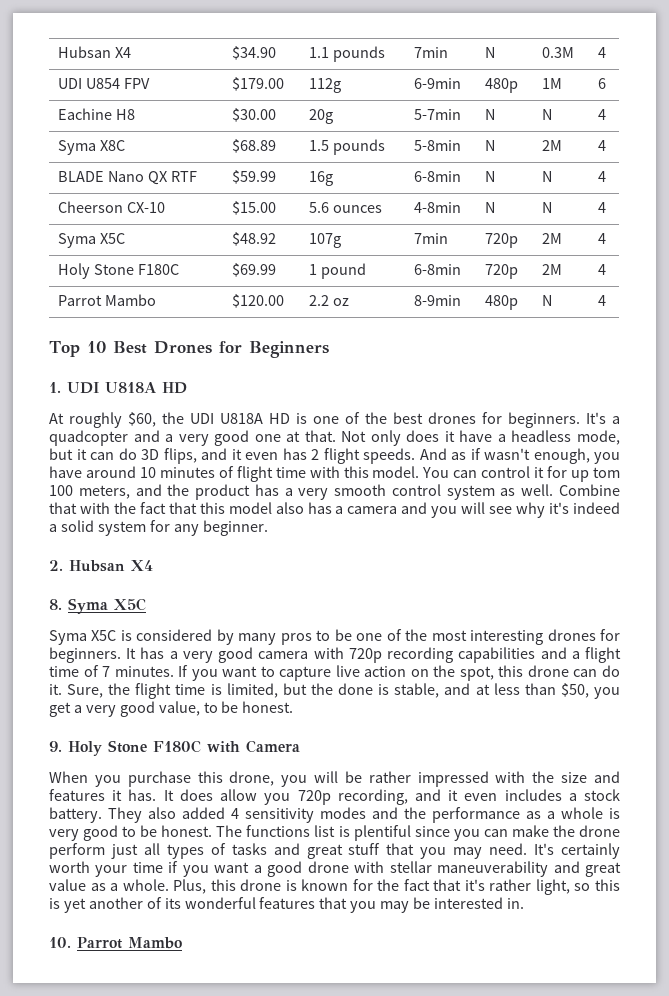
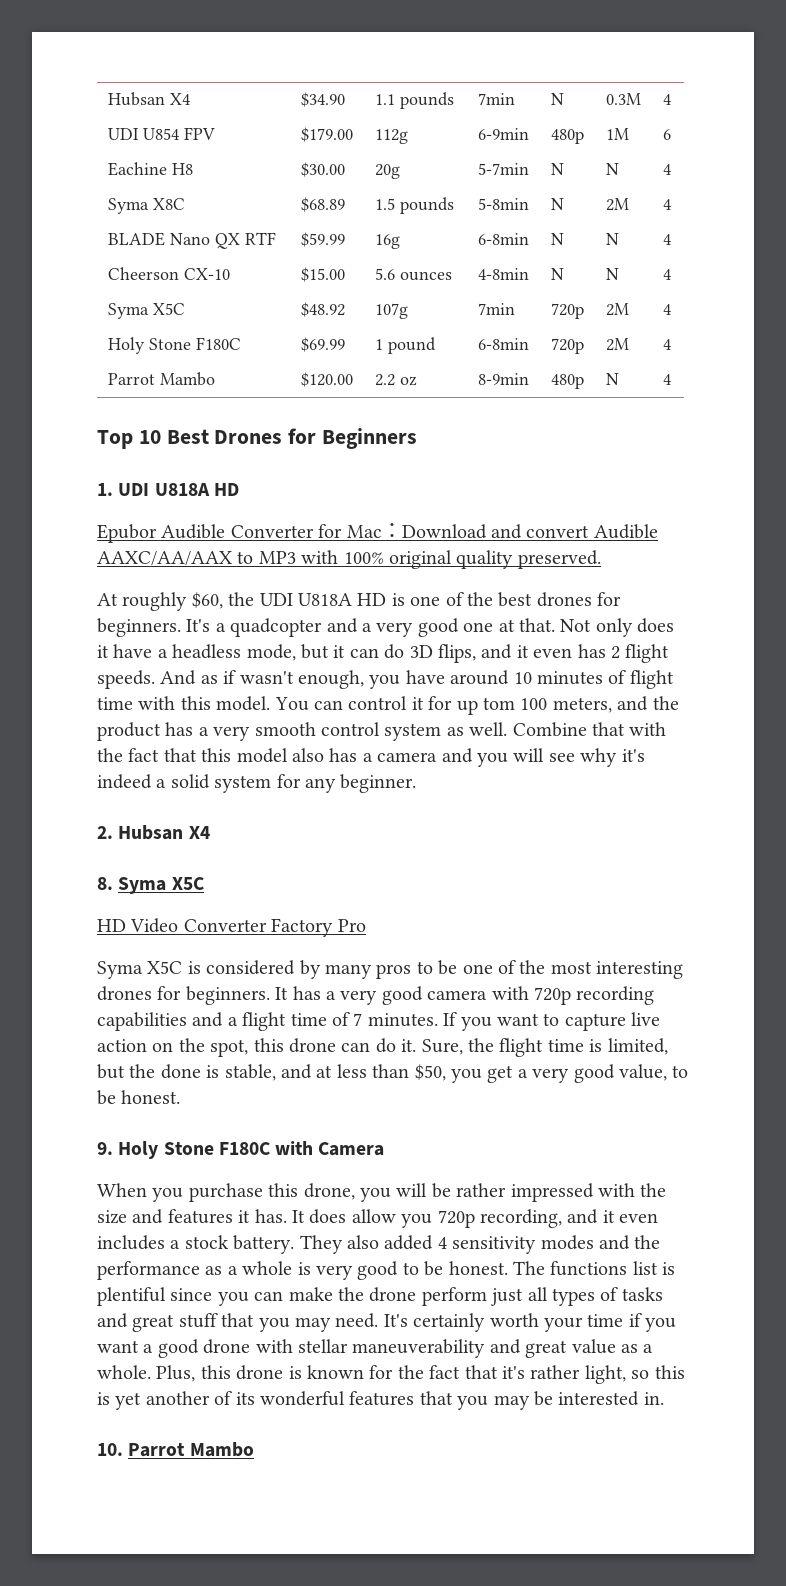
+ Epubor Audible Converter for Mac：Download and convert Audible AAXC/AA/AAX to MP3 with 100% original quality preserved.
+ HD Video Converter Factory Pro

